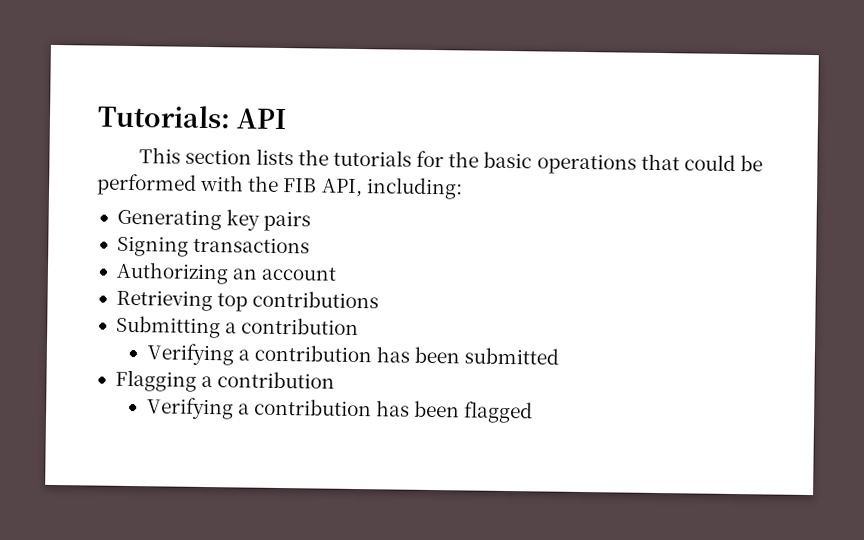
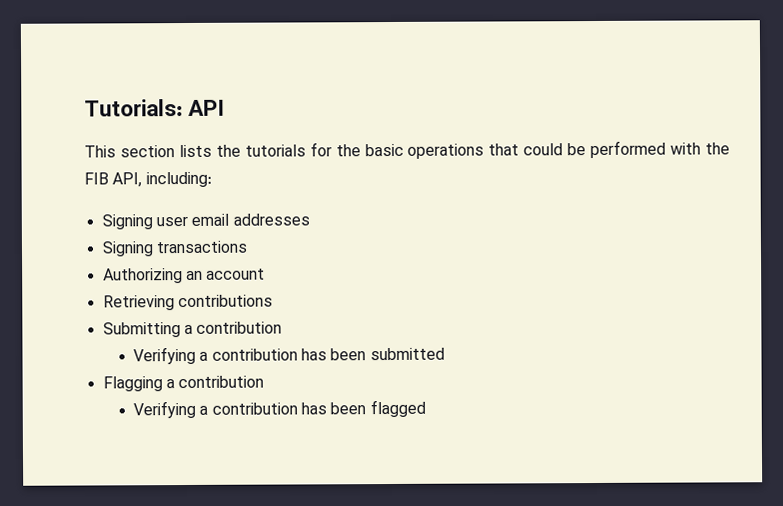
- Generating key pairs
+ Signing user email addresses
- Retrieving top contributions
+ Retrieving contributions

